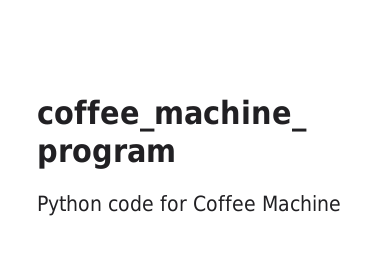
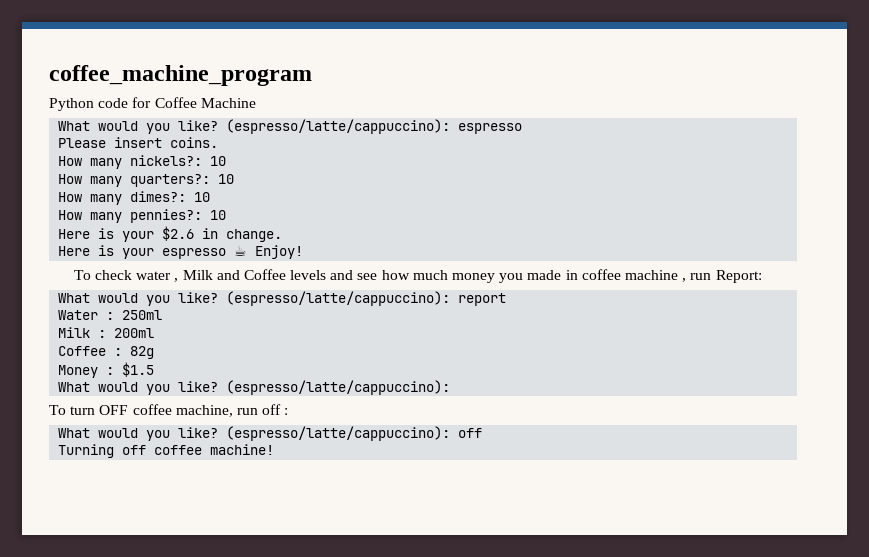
+ What would you like? (espresso/latte/cappuccino): espresso
+ Please insert coins.
+ How many nickels?: 10
+ How many quarters?: 10
+ How many dimes?: 10
+ How many pennies?: 10
+ Here is your $2.6 in change.
+ Here is your espresso ☕ Enjoy!
+ To check water , Milk and Coffee levels and see how much money you made in coffee machine , run Report:
+ What would you like? (espresso/latte/cappuccino): report
+ Water : 250ml
+ Milk : 200ml
+ Coffee : 82g
+ Money : $1.5
+ What would you like? (espresso/latte/cappuccino):
+ To turn OFF coffee machine, run off :
+ What would you like? (espresso/latte/cappuccino): off
+ Turning off coffee machine!

